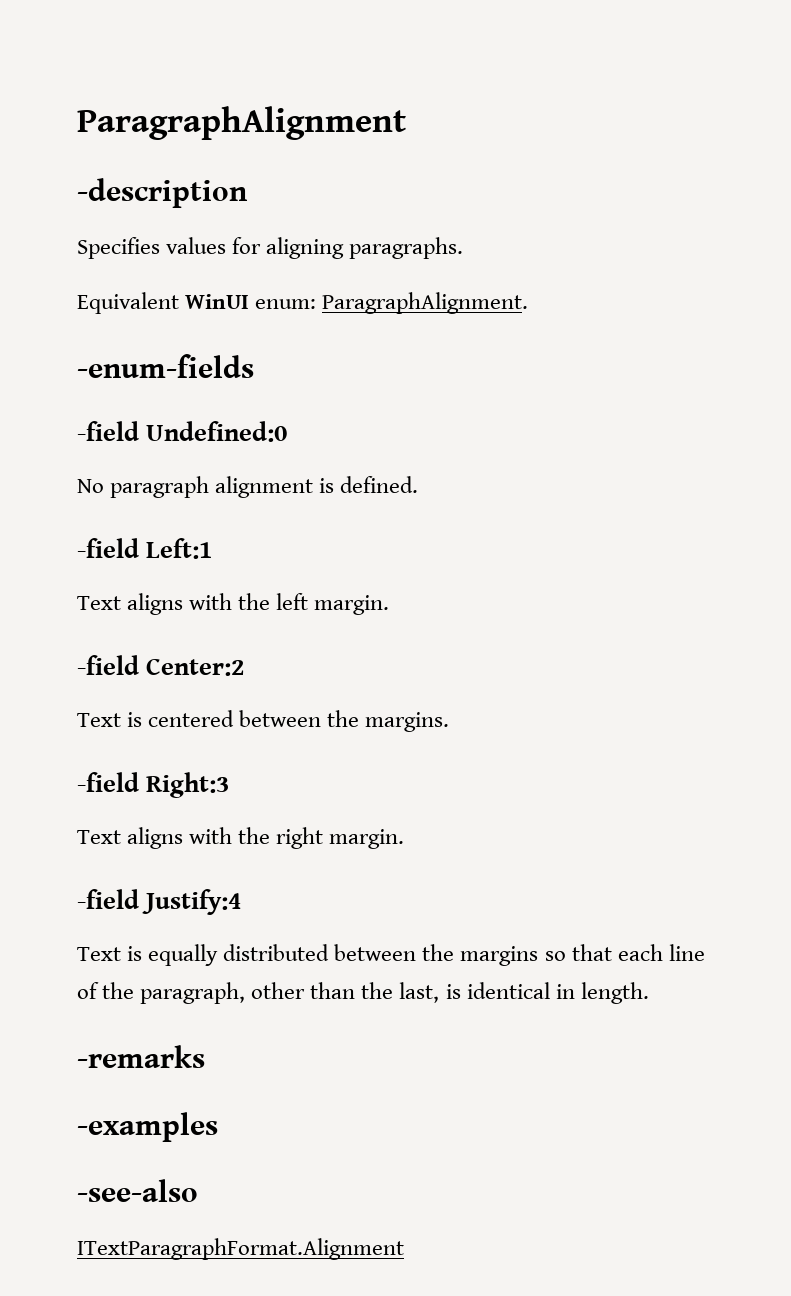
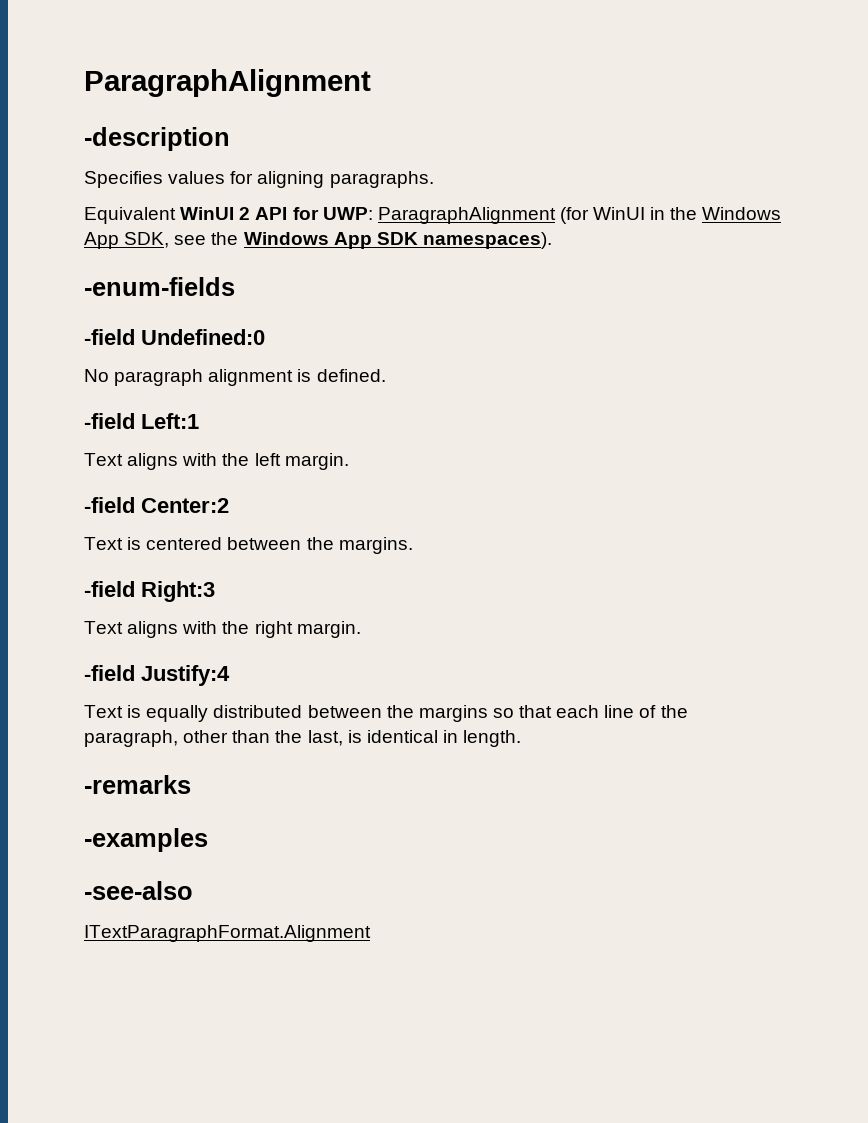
- Equivalent WinUI enum: ParagraphAlignment.
+ Equivalent WinUI 2 API for UWP: ParagraphAlignment (for WinUI in the Windows App SDK, see the Windows App SDK namespaces).

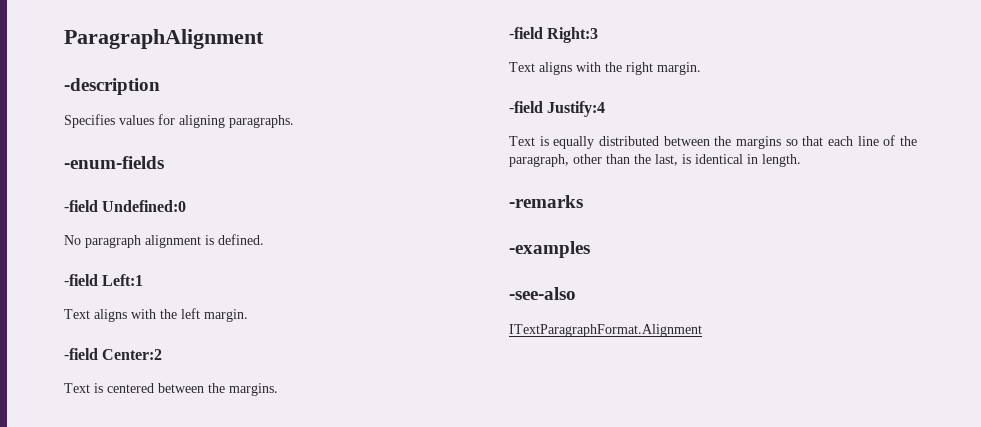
- Equivalent WinUI 2 API for UWP: ParagraphAlignment (for WinUI in the Windows App SDK, see the Windows App SDK namespaces).

